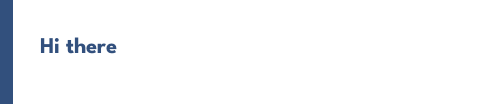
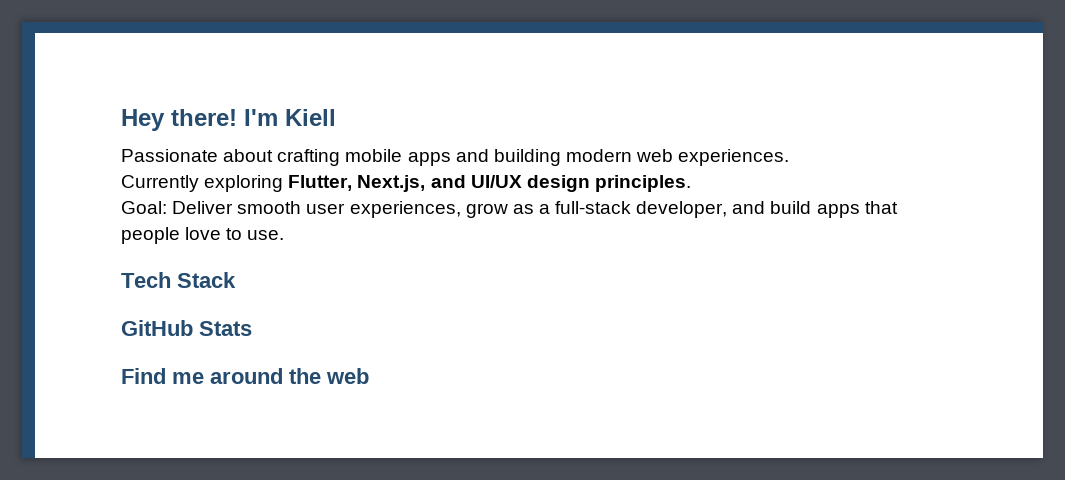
- Hi there
+ Hey there! I'm Kiell
+ Passionate about crafting mobile apps and building modern web experiences.
+ Currently exploring Flutter, Next.js, and UI/UX design principles.
+ Goal: Deliver smooth user experiences, grow as a full-stack developer, and build apps that people love to use.
+ Tech Stack
+ GitHub Stats
+ Find me around the web

